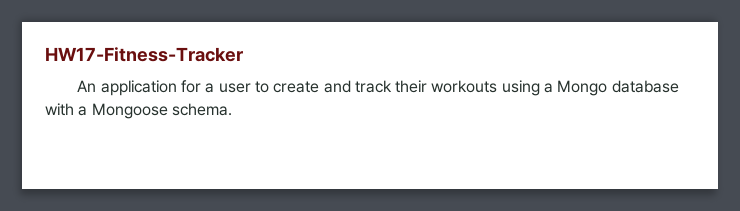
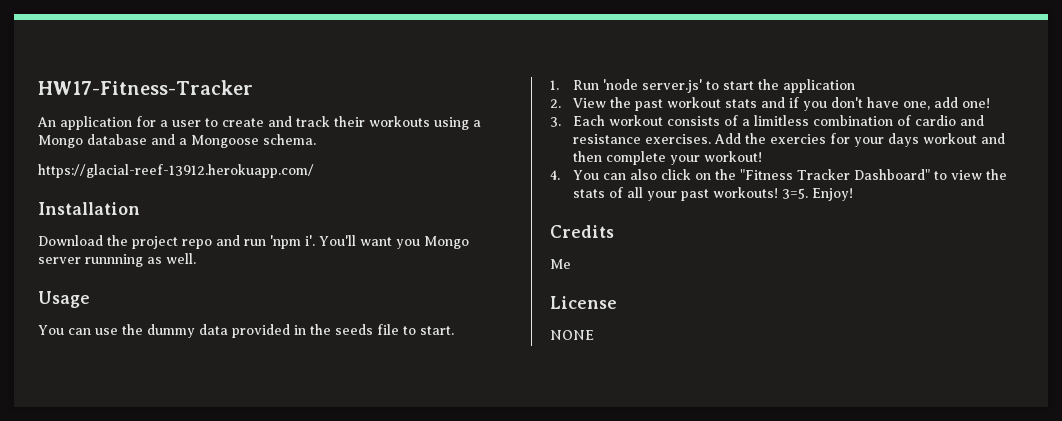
- An application for a user to create and track their workouts using a Mongo database with a Mongoose schema.
+ An application for a user to create and track their workouts using a Mongo database and a Mongoose schema.
+ https://glacial-reef-13912.herokuapp.com/
+ Installation
+ Download the project repo and run 'npm i'. You'll want you Mongo server runnning as well.
+ Usage
+ You can use the dummy data provided in the seeds file to start.
+ 1. Run 'node server.js' to start the application
+ 2. View the past workout stats and if you don't have one, add one!
+ 3. Each workout consists of a limitless combination of cardio and resistance exercises. Add the exercies for your days workout and then complete your workout!
+ 4. You can also click on the "Fitness Tracker Dashboard" to view the stats of all your past workouts! 3=5. Enjoy!
+ Credits
+ Me
+ License
+ NONE

